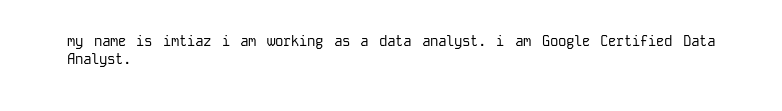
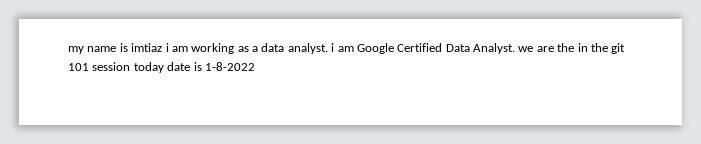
- my name is imtiaz i am working as a data analyst. i am Google Certified Data Analyst.
+ my name is imtiaz i am working as a data analyst. i am Google Certified Data Analyst. we are the in the git 101 session today date is 1-8-2022

